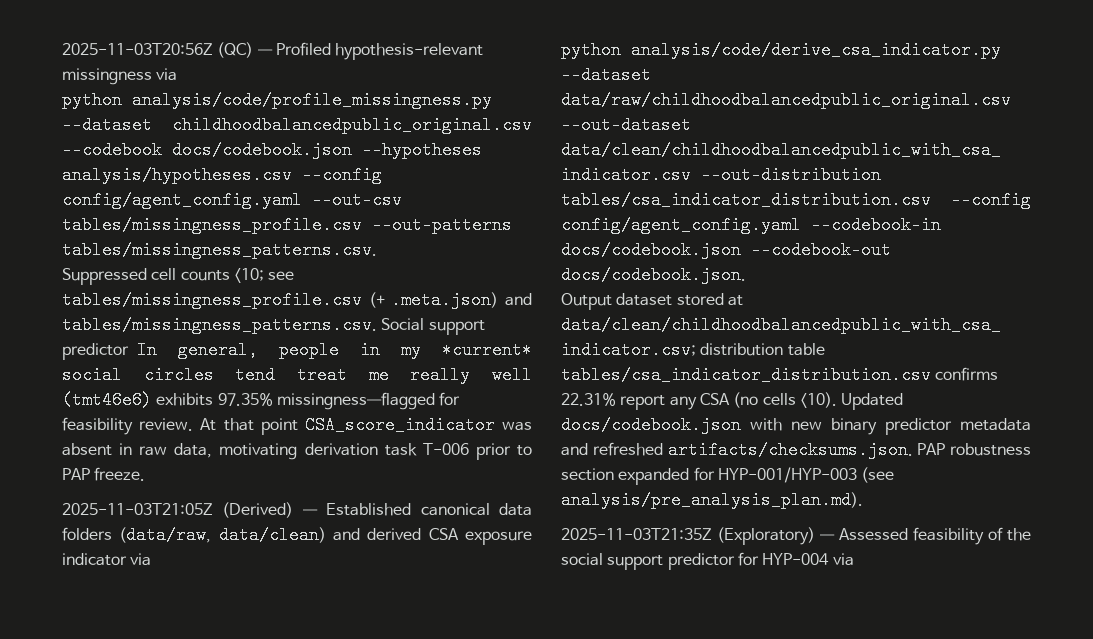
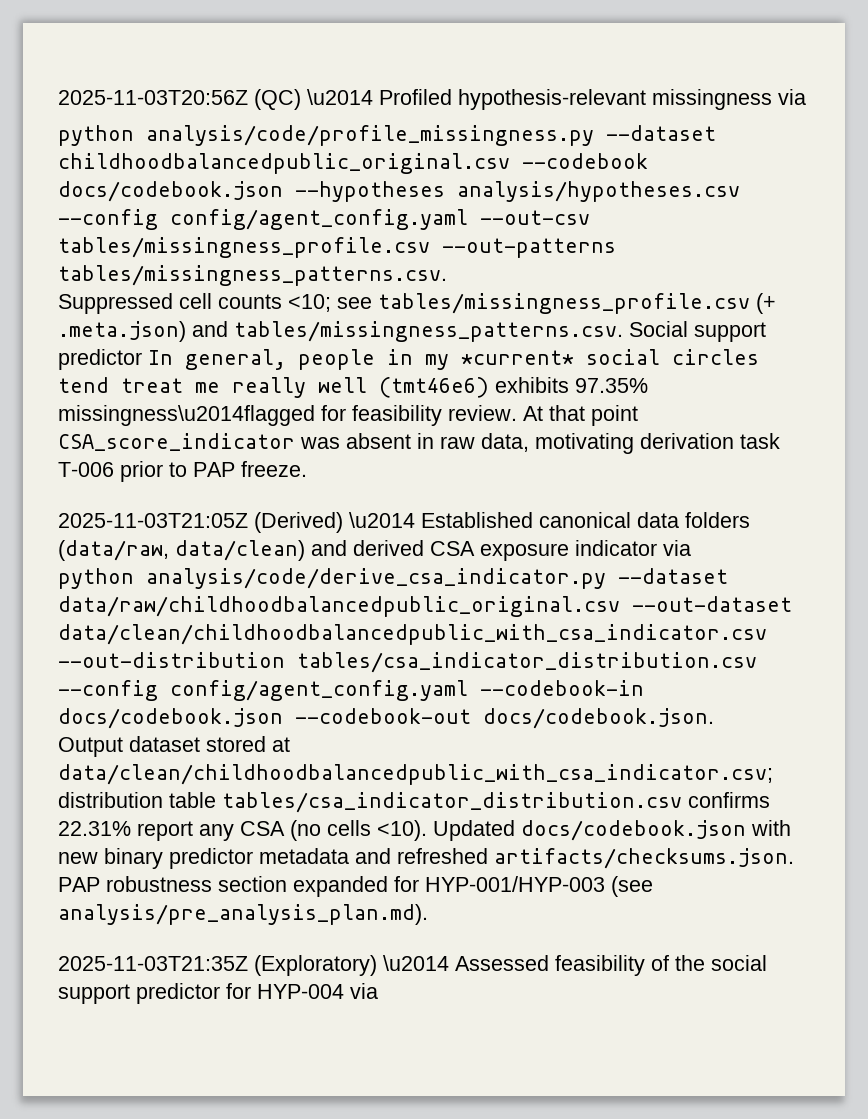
- 2025-11-03T20:56Z (QC) — Profiled hypothesis-relevant missingness via
+ 2025-11-03T20:56Z (QC) \u2014 Profiled hypothesis-relevant missingness via
- Suppressed cell counts <10; see tables/missingness_profile.csv (+ .meta.json) and tables/missingness_patterns.csv. Social support predictor In general, people in my *current* social circles tend treat me really well (tmt46e6) exhibits 97.35% missingness—flagged for feasibility review.
+ Suppressed cell counts <10; see tables/missingness_profile.csv (+ .meta.json) and tables/missingness_patterns.csv. Social support predictor In general, people in my *current* social circles tend treat me really well (tmt46e6) exhibits 97.35% missingness\u2014flagged for feasibility review.
- 2025-11-03T21:05Z (Derived) — Established canonical data folders (data/raw, data/clean) and derived CSA exposure indicator via
+ 2025-11-03T21:05Z (Derived) \u2014 Established canonical data folders (data/raw, data/clean) and derived CSA exposure indicator via
- 2025-11-03T21:35Z (Exploratory) — Assessed feasibility of the social support predictor for HYP-004 via
+ 2025-11-03T21:35Z (Exploratory) \u2014 Assessed feasibility of the social support predictor for HYP-004 via

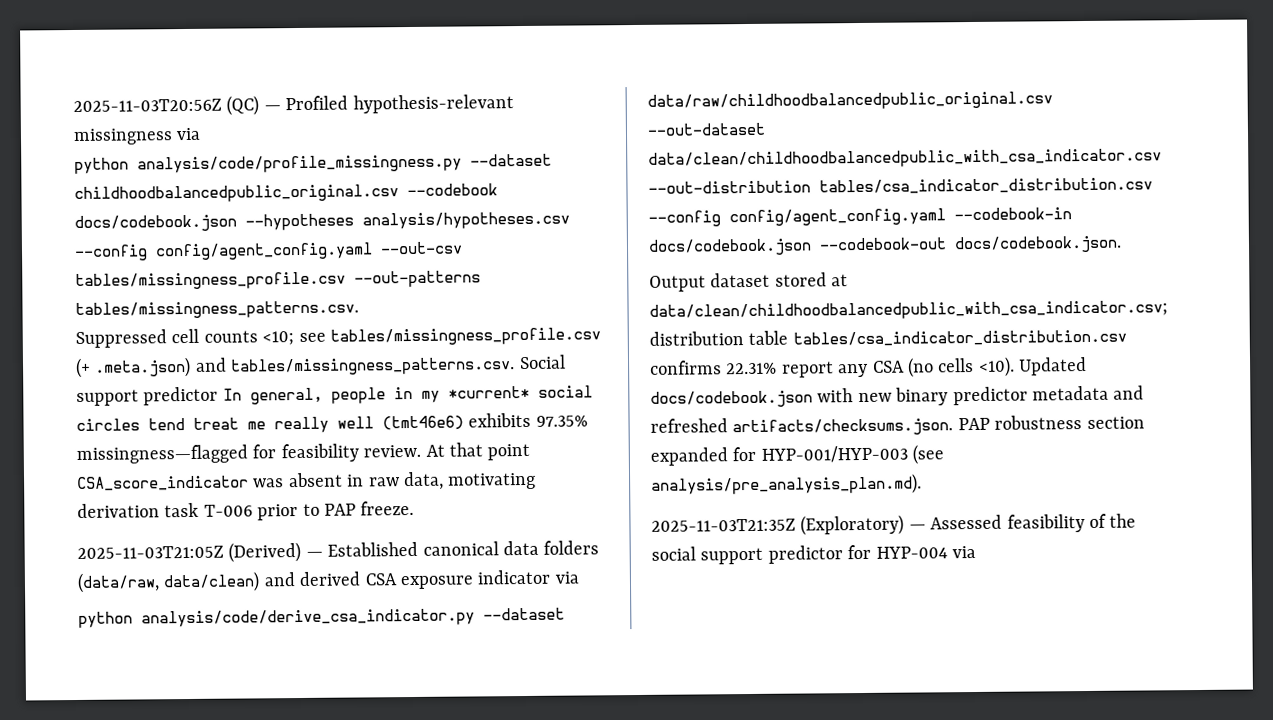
- 2025-11-03T20:56Z (QC) \u2014 Profiled hypothesis-relevant missingness via
+ 2025-11-03T20:56Z (QC) — Profiled hypothesis-relevant missingness via
- Suppressed cell counts <10; see tables/missingness_profile.csv (+ .meta.json) and tables/missingness_patterns.csv. Social support predictor In general, people in my *current* social circles tend treat me really well (tmt46e6) exhibits 97.35% missingness\u2014flagged for feasibility review.
+ Suppressed cell counts <10; see tables/missingness_profile.csv (+ .meta.json) and tables/missingness_patterns.csv. Social support predictor In general, people in my *current* social circles tend treat me really well (tmt46e6) exhibits 97.35% missingness—flagged for feasibility review.
- 2025-11-03T21:05Z (Derived) \u2014 Established canonical data folders (data/raw, data/clean) and derived CSA exposure indicator via
+ 2025-11-03T21:05Z (Derived) — Established canonical data folders (data/raw, data/clean) and derived CSA exposure indicator via
- 2025-11-03T21:35Z (Exploratory) \u2014 Assessed feasibility of the social support predictor for HYP-004 via
+ 2025-11-03T21:35Z (Exploratory) — Assessed feasibility of the social support predictor for HYP-004 via

